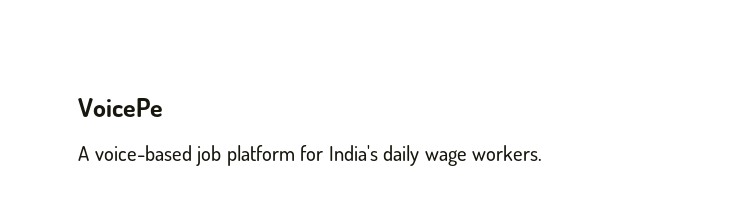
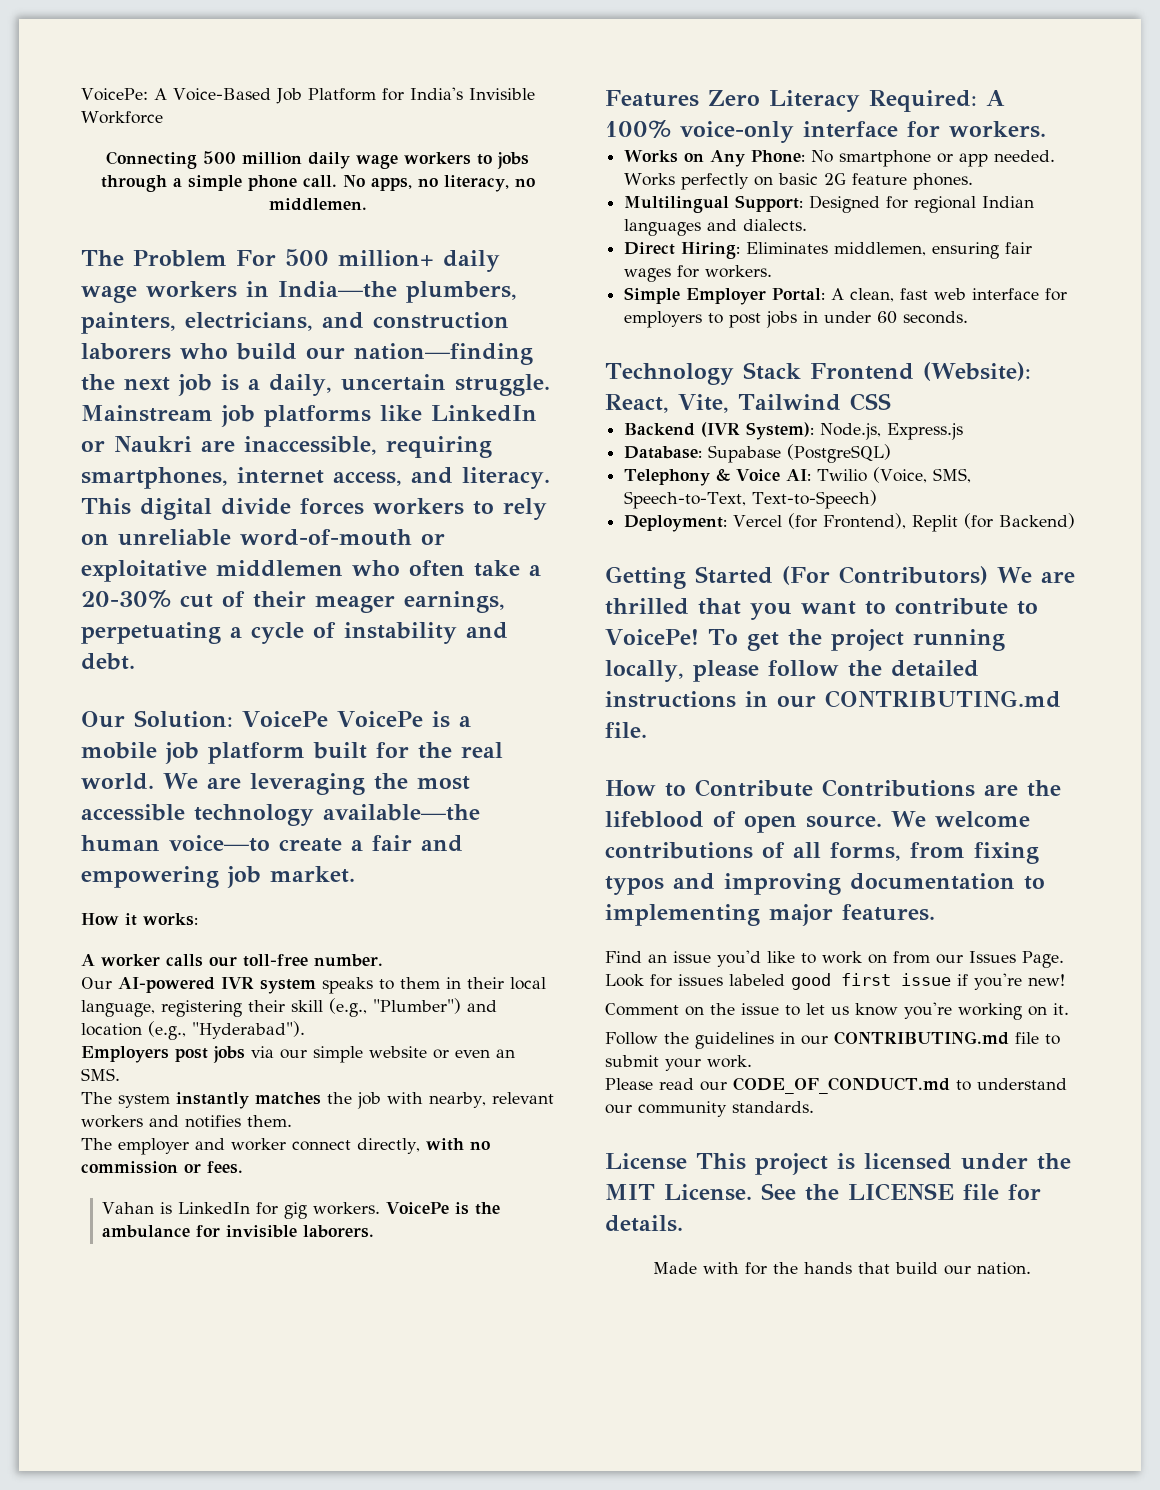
- VoicePe
- A voice-based job platform for India's daily wage workers.
+ VoicePe: A Voice-Based Job Platform for India's Invisible Workforce
+ Connecting 500 million daily wage workers to jobs through a simple phone call. No apps, no literacy, no middlemen.
+ The Problem For 500 million+ daily wage workers in India—the plumbers, painters, electricians, and construction laborers who build our nation—finding the next job is a daily, uncertain struggle. Mainstream job platforms like LinkedIn or Naukri are inaccessible, requiring smartphones, internet access, and literacy. This digital divide forces workers to rely on unreliable word-of-mouth or exploitative middlemen who often take a 20-30% cut of their meager earnings, perpetuating a cycle of instability and debt.
+ Our Solution: VoicePe VoicePe is a mobile job platform built for the real world. We are leveraging the most accessible technology available—the human voice—to create a fair and empowering job market.
+ How it works:
+ A worker calls our toll-free number.
+ Our AI-powered IVR system speaks to them in their local language, registering their skill (e.g., "Plumber") and location (e.g., "Hyderabad").
+ Employers post jobs via our simple website or even an SMS.
+ The system instantly matches the job with nearby, relevant workers and notifies them.
+ The employer and worker connect directly, with no commission or fees.
+ Vahan is LinkedIn for gig workers. VoicePe is the ambulance for invisible laborers.
+ Features Zero Literacy Required: A 100% voice-only interface for workers.
+ Works on Any Phone: No smartphone or app needed. Works perfectly on basic 2G feature phones.
+ Multilingual Support: Designed for regional Indian languages and dialects.
+ Direct Hiring: Eliminates middlemen, ensuring fair wages for workers.
+ Simple Employer Portal: A clean, fast web interface for employers to post jobs in under 60 seconds.
+ Technology Stack Frontend (Website): React, Vite, Tailwind CSS
+ Backend (IVR System): Node.js, Express.js
+ Database: Supabase (PostgreSQL)
+ Telephony & Voice AI: Twilio (Voice, SMS, Speech-to-Text, Text-to-Speech)
+ Deployment: Vercel (for Frontend), Replit (for Backend)
+ Getting Started (For Contributors) We are thrilled that you want to contribute to VoicePe! To get the project running locally, please follow the detailed instructions in our CONTRIBUTING.md file.
+ How to Contribute Contributions are the lifeblood of open source. We welcome contributions of all forms, from fixing typos and improving documentation to implementing major features.
+ Find an issue you'd like to work on from our Issues Page. Look for issues labeled good first issue if you're new!
+ Comment on the issue to let us know you're working on it.
+ Follow the guidelines in our CONTRIBUTING.md file to submit your work.
+ Please read our CODE_OF_CONDUCT.md to understand our community standards.
+ License This project is licensed under the MIT License. See the LICENSE file for details.
+ Made with for the hands that build our nation.

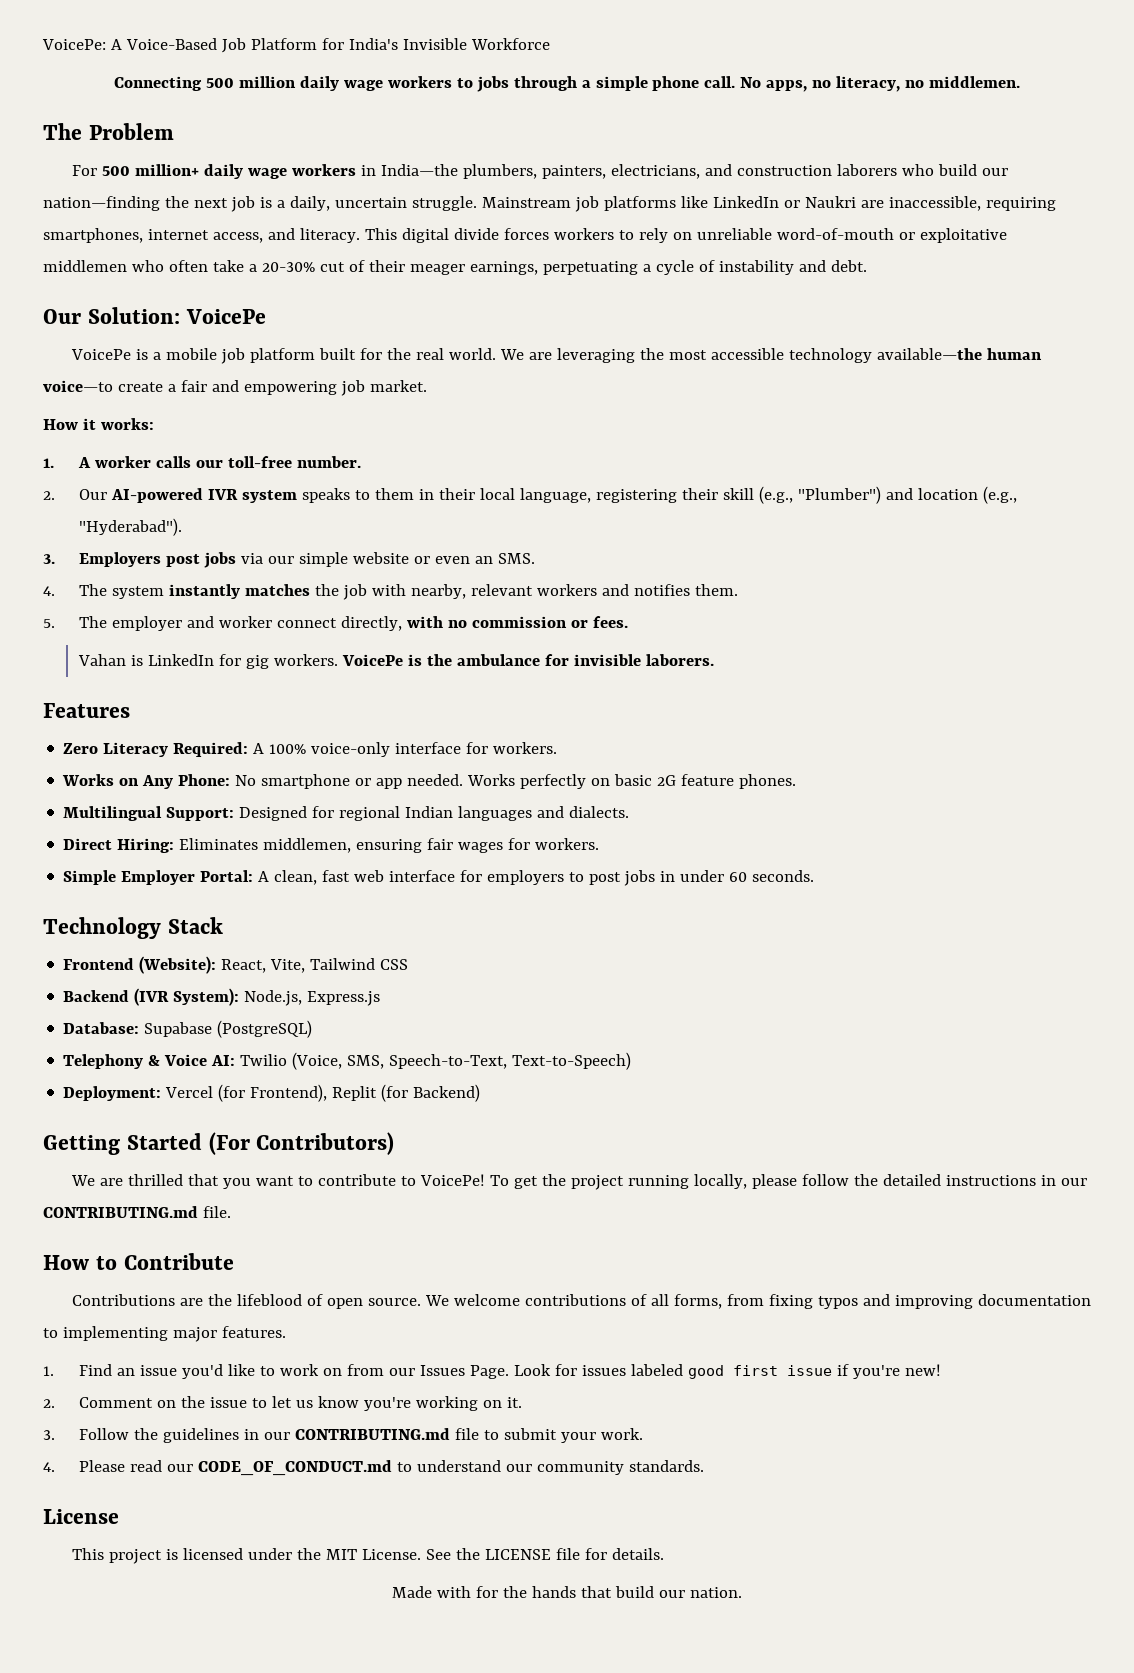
- The Problem For 500 million+ daily wage workers in India—the plumbers, painters, electricians, and construction laborers who build our nation—finding the next job is a daily, uncertain struggle.
+ The Problem
+ For 500 million+ daily wage workers in India—the plumbers, painters, electricians, and construction laborers who build our nation—finding the next job is a daily, uncertain struggle.
- Our Solution: VoicePe VoicePe is a mobile job platform built for the real world.
+ Our Solution: VoicePe
+ VoicePe is a mobile job platform built for the real world.
- A worker calls our toll-free number.
+ 1. A worker calls our toll-free number.
- Our AI-powered IVR system speaks to them in their local language, registering their skill (e.g., "Plumber") and location (e.g., "Hyderabad").
+ 2. Our AI-powered IVR system speaks to them in their local language, registering their skill (e.g., "Plumber") and location (e.g., "Hyderabad").
- Employers post jobs via our simple website or even an SMS.
+ 3. Employers post jobs via our simple website or even an SMS.
- The system instantly matches the job with nearby, relevant workers and notifies them.
+ 4. The system instantly matches the job with nearby, relevant workers and notifies them.
- The employer and worker connect directly, with no commission or fees.
+ 5. The employer and worker connect directly, with no commission or fees.
- Features Zero Literacy Required: A 100% voice-only interface for workers.
+ Features
+ Zero Literacy Required: A 100% voice-only interface for workers.
- Technology Stack Frontend (Website): React, Vite, Tailwind CSS
+ Technology Stack
+ Frontend (Website): React, Vite, Tailwind CSS
- Getting Started (For Contributors) We are thrilled that you want to contribute to VoicePe!
+ Getting Started (For Contributors)
+ We are thrilled that you want to contribute to VoicePe!
- How to Contribute Contributions are the lifeblood of open source.
+ How to Contribute
+ Contributions are the lifeblood of open source.
- Find an issue you'd like to work on from our Issues Page.
+ 1. Find an issue you'd like to work on from our Issues Page.
- Comment on the issue to let us know you're working on it.
+ 2. Comment on the issue to let us know you're working on it.
- Follow the guidelines in our CONTRIBUTING.md file to submit your work.
+ 3. Follow the guidelines in our CONTRIBUTING.md file to submit your work.
- Please read our CODE_OF_CONDUCT.md to understand our community standards.
+ 4. Please read our CODE_OF_CONDUCT.md to understand our community standards.
- License This project is licensed under the MIT License.
+ License
+ This project is licensed under the MIT License.

